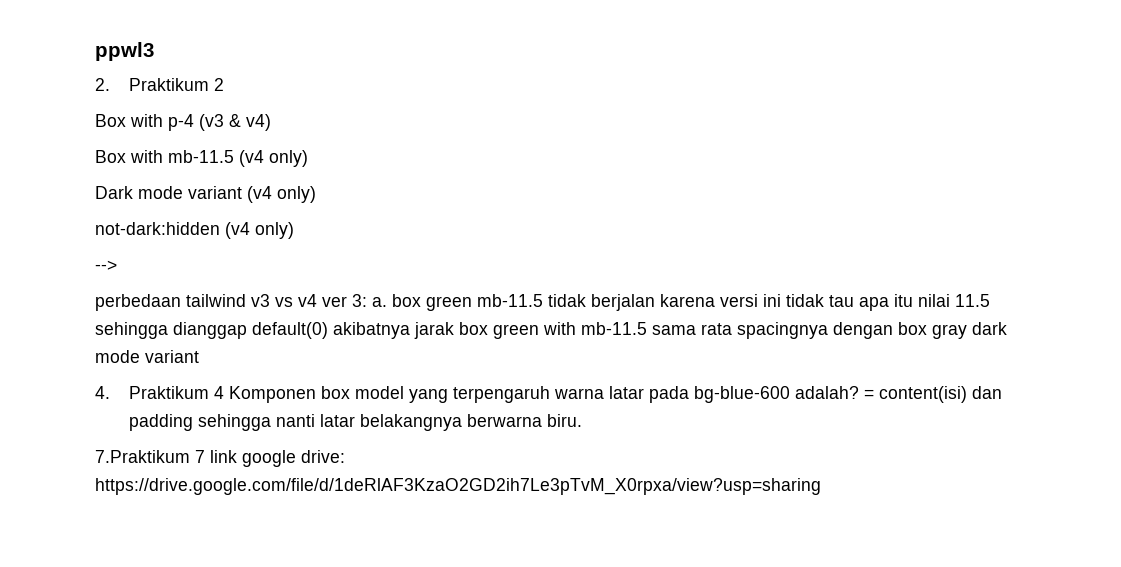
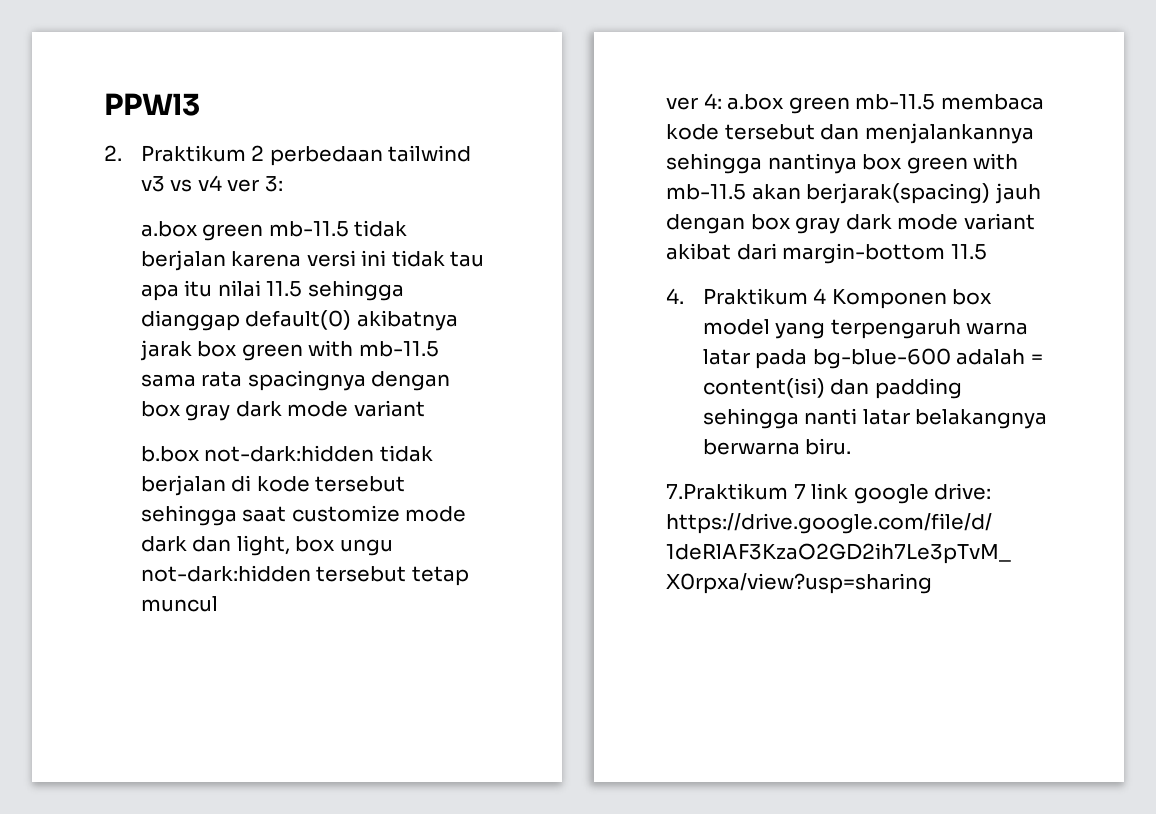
- ppwl3
+ PPWl3
- 2. Praktikum 2
- Box with p-4 (v3 & v4)
- Box with mb-11.5 (v4 only)
- Dark mode variant (v4 only)
- not-dark:hidden (v4 only)
- -->
- perbedaan tailwind v3 vs v4 ver 3: a. box green mb-11.5 tidak berjalan karena versi ini tidak tau apa itu nilai 11.5 sehingga dianggap default(0) akibatnya jarak box green with mb-11.5 sama rata spacingnya dengan box gray dark mode variant
+ 2. Praktikum 2 perbedaan tailwind v3 vs v4 ver 3:
+ a.box green mb-11.5 tidak berjalan karena versi ini tidak tau apa itu nilai 11.5 sehingga dianggap default(0) akibatnya jarak box green with mb-11.5 sama rata spacingnya dengan box gray dark mode variant
+ b.box not-dark:hidden tidak berjalan di kode tersebut sehingga saat customize mode dark dan light, box ungu not-dark:hidden tersebut tetap muncul
+ ver 4: a.box green mb-11.5 membaca kode tersebut dan menjalankannya sehingga nantinya box green with mb-11.5 akan berjarak(spacing) jauh dengan box gray dark mode variant akibat dari margin-bottom 11.5
- 4. Praktikum 4 Komponen box model yang terpengaruh warna latar pada bg-blue-600 adalah? = content(isi) dan padding sehingga nanti latar belakangnya berwarna biru.
+ 4. Praktikum 4 Komponen box model yang terpengaruh warna latar pada bg-blue-600 adalah = content(isi) dan padding sehingga nanti latar belakangnya berwarna biru.

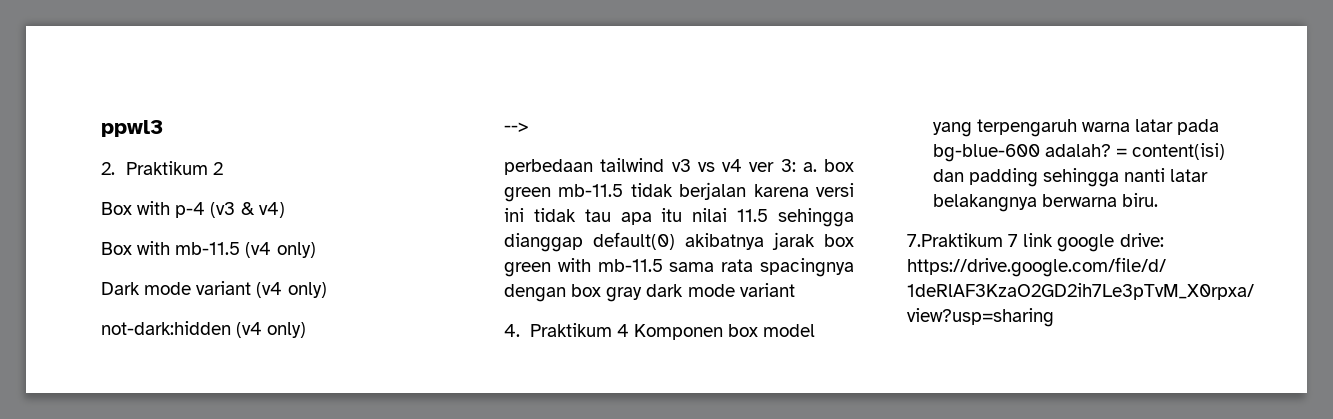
- PPWl3
+ ppwl3
- 2. Praktikum 2 perbedaan tailwind v3 vs v4 ver 3:
- a.box green mb-11.5 tidak berjalan karena versi ini tidak tau apa itu nilai 11.5 sehingga dianggap default(0) akibatnya jarak box green with mb-11.5 sama rata spacingnya dengan box gray dark mode variant
+ 2. Praktikum 2
+ Box with p-4 (v3 & v4)
+ Box with mb-11.5 (v4 only)
+ Dark mode variant (v4 only)
+ not-dark:hidden (v4 only)
+ -->
+ perbedaan tailwind v3 vs v4 ver 3: a. box green mb-11.5 tidak berjalan karena versi ini tidak tau apa itu nilai 11.5 sehingga dianggap default(0) akibatnya jarak box green with mb-11.5 sama rata spacingnya dengan box gray dark mode variant
- b.box not-dark:hidden tidak berjalan di kode tersebut sehingga saat customize mode dark dan light, box ungu not-dark:hidden tersebut tetap muncul
- ver 4: a.box green mb-11.5 membaca kode tersebut dan menjalankannya sehingga nantinya box green with mb-11.5 akan berjarak(spacing) jauh dengan box gray dark mode variant akibat dari margin-bottom 11.5
- 4. Praktikum 4 Komponen box model yang terpengaruh warna latar pada bg-blue-600 adalah = content(isi) dan padding sehingga nanti latar belakangnya berwarna biru.
+ 4. Praktikum 4 Komponen box model yang terpengaruh warna latar pada bg-blue-600 adalah? = content(isi) dan padding sehingga nanti latar belakangnya berwarna biru.

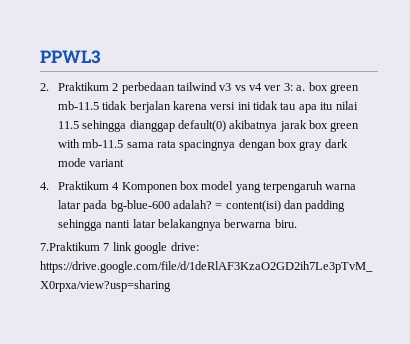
- ppwl3
+ PPWL3
- 2. Praktikum 2
- Box with p-4 (v3 & v4)
- Box with mb-11.5 (v4 only)
- Dark mode variant (v4 only)
- not-dark:hidden (v4 only)
- -->
- perbedaan tailwind v3 vs v4 ver 3: a. box green mb-11.5 tidak berjalan karena versi ini tidak tau apa itu nilai 11.5 sehingga dianggap default(0) akibatnya jarak box green with mb-11.5 sama rata spacingnya dengan box gray dark mode variant
+ 2. Praktikum 2 perbedaan tailwind v3 vs v4 ver 3: a. box green mb-11.5 tidak berjalan karena versi ini tidak tau apa itu nilai 11.5 sehingga dianggap default(0) akibatnya jarak box green with mb-11.5 sama rata spacingnya dengan box gray dark mode variant

